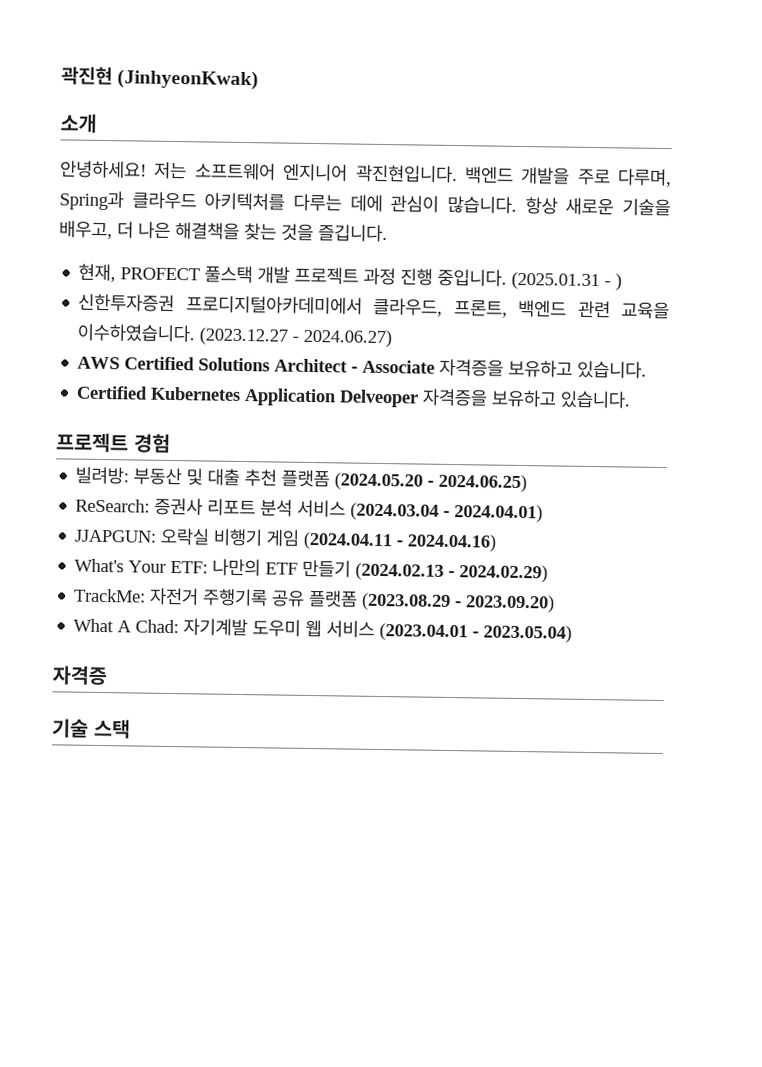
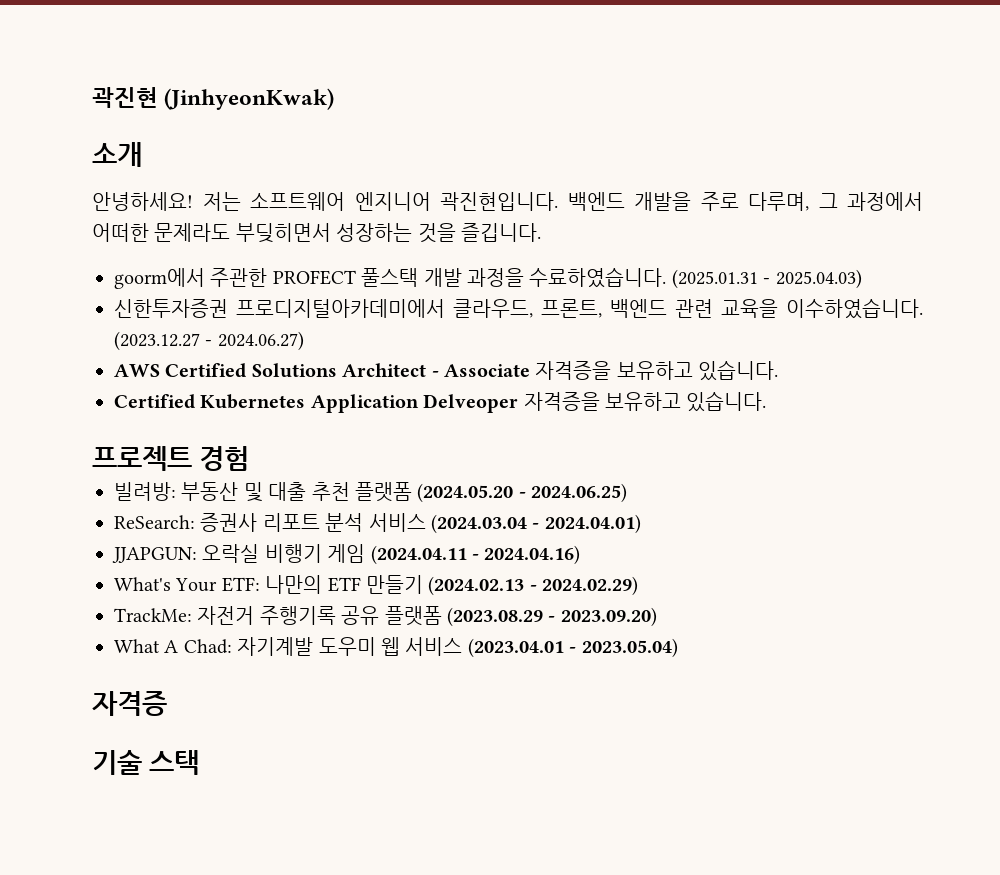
- 백엔드 개발을 주로 다루며, Spring과 클라우드 아키텍처를 다루는 데에 관심이 많습니다. 항상 새로운 기술을 배우고, 더 나은 해결책을 찾는 것을 즐깁니다.
+ 백엔드 개발을 주로 다루며, 그 과정에서 어떠한 문제라도 부딪히면서 성장하는 것을 즐깁니다.
- 현재, PROFECT 풀스택 개발 프로젝트 과정 진행 중입니다.
+ goorm에서 주관한 PROFECT 풀스택 개발 과정을 수료하였습니다.
- (2025.01.31 - )
+ (2025.01.31 - 2025.04.03)

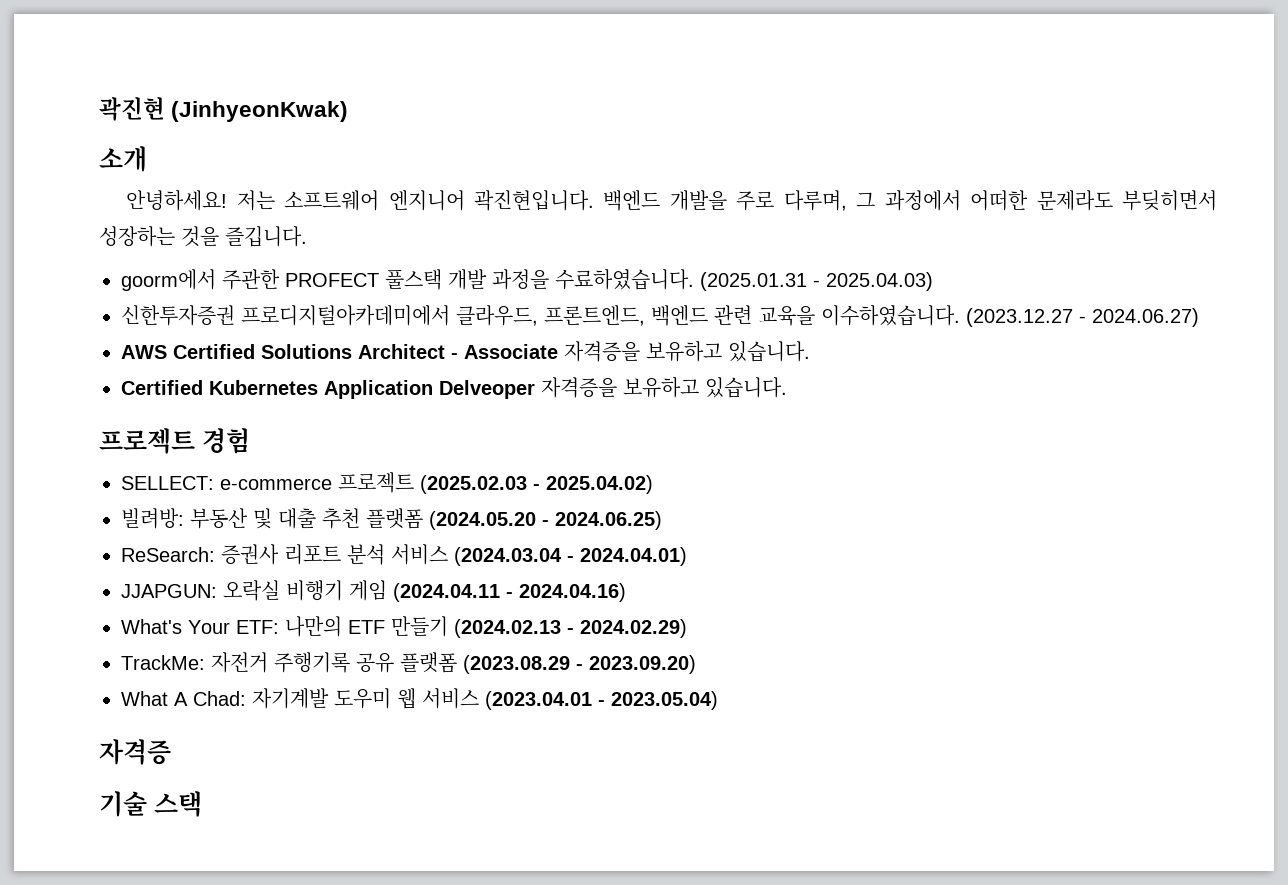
- 신한투자증권 프로디지털아카데미에서 클라우드, 프론트, 백엔드 관련 교육을 이수하였습니다.
+ 신한투자증권 프로디지털아카데미에서 클라우드, 프론트엔드, 백엔드 관련 교육을 이수하였습니다.
+ SELLECT: e-commerce 프로젝트 (2025.02.03 - 2025.04.02)

